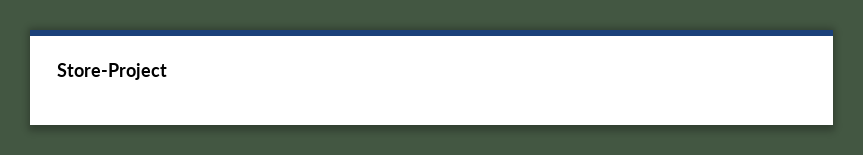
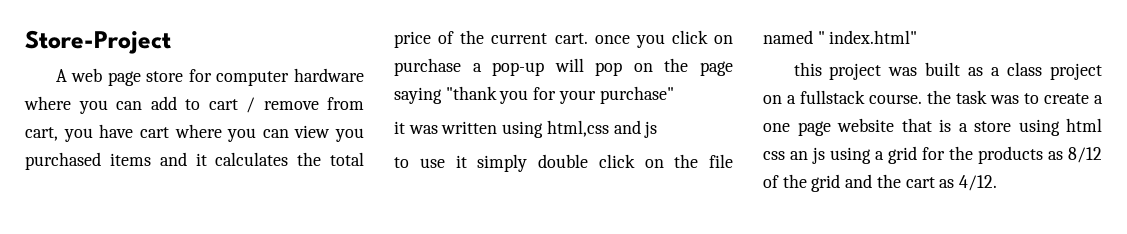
+ A web page store for computer hardware where you can add to cart / remove from cart, you have cart where you can view you purchased items and it calculates the total price of the current cart. once you click on purchase a pop-up will pop on the page saying "thank you for your purchase"
+ it was written using html,css and js
+ to use it simply double click on the file named " index.html"
+ this project was built as a class project on a fullstack course. the task was to create a one page website that is a store using html css an js using a grid for the products as 8/12 of the grid and the cart as 4/12.

